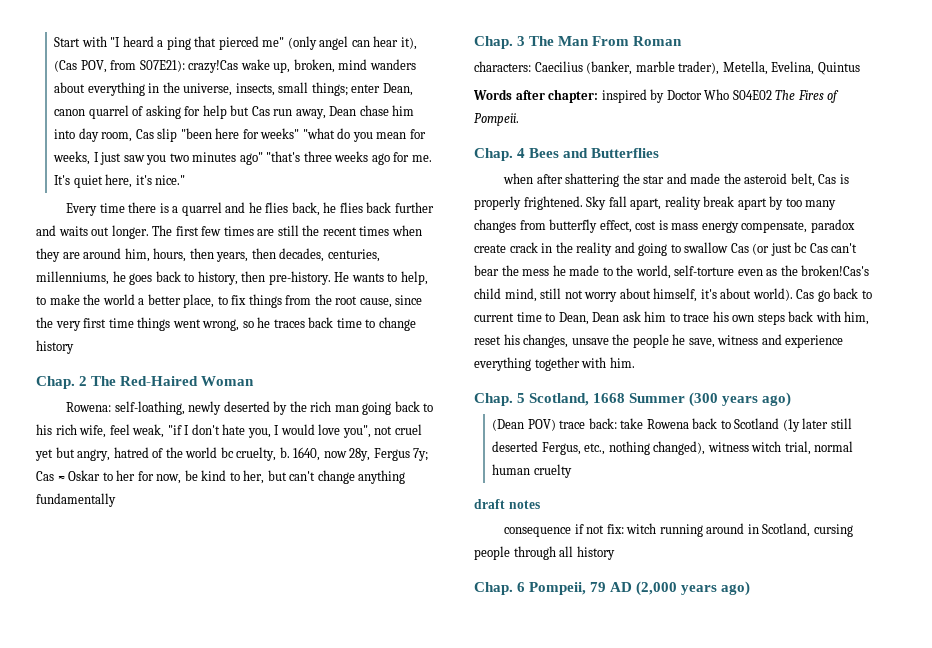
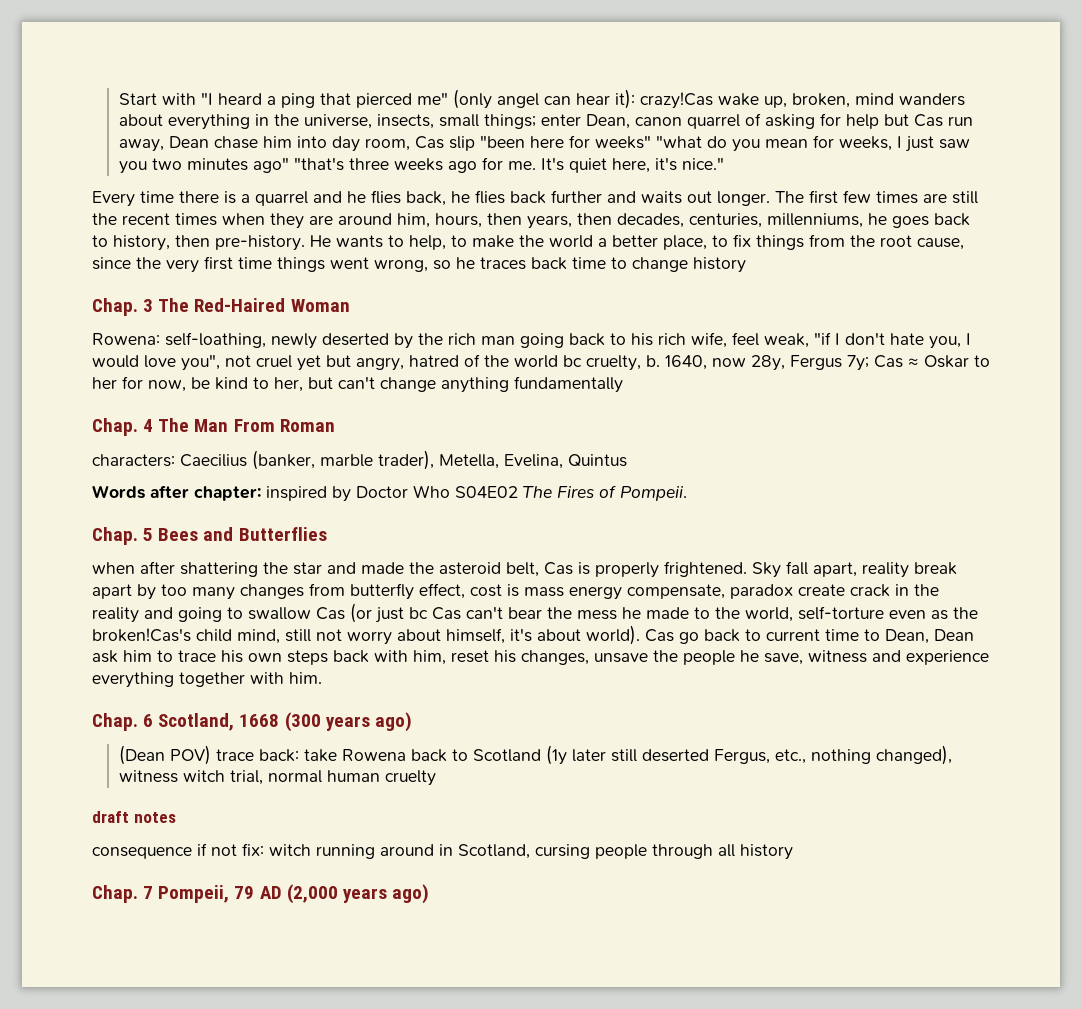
- Start with "I heard a ping that pierced me" (only angel can hear it), (Cas POV, from S07E21):
+ Start with "I heard a ping that pierced me" (only angel can hear it):
- 2 The Red-Haired Woman
+ 3 The Red-Haired Woman
- 3 The Man From Roman
+ 4 The Man From Roman
- 4 Bees and Butterflies
+ 5 Bees and Butterflies
- 5 Scotland, 1668 Summer (300 years ago)
+ 6 Scotland, 1668 (300 years ago)
- 6 Pompeii, 79 AD (2,000 years ago)
+ 7 Pompeii, 79 AD (2,000 years ago)

